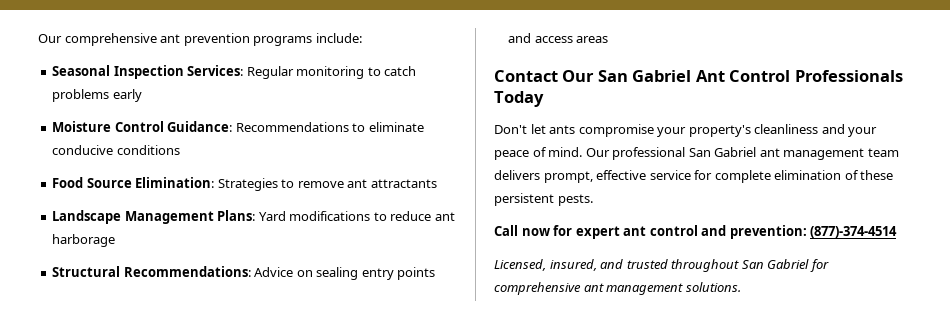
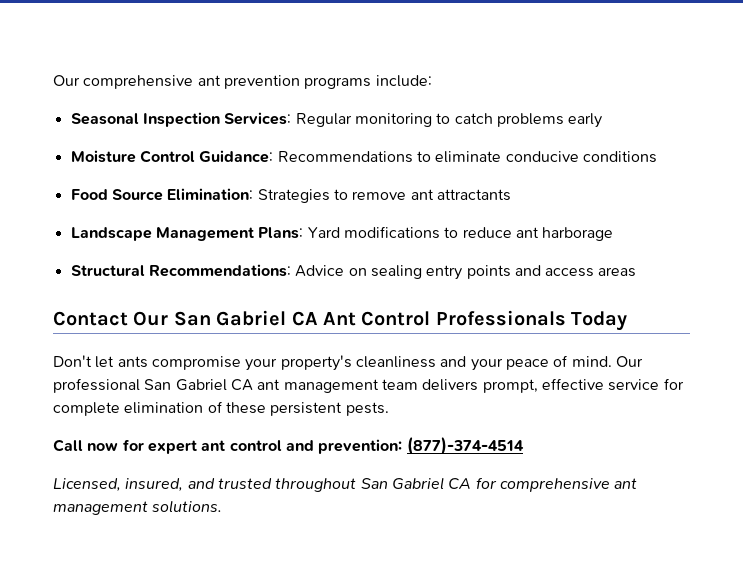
- Contact Our San Gabriel Ant Control Professionals Today
+ Contact Our San Gabriel CA Ant Control Professionals Today
- Our professional San Gabriel ant management team delivers prompt, effective service for complete elimination of these persistent pests.
+ Our professional San Gabriel CA ant management team delivers prompt, effective service for complete elimination of these persistent pests.
- Licensed, insured, and trusted throughout San Gabriel for comprehensive ant management solutions.
+ Licensed, insured, and trusted throughout San Gabriel CA for comprehensive ant management solutions.

